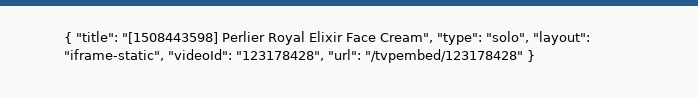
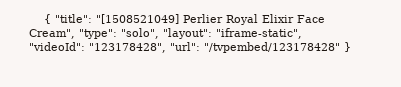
- { "title": "[1508443598] Perlier Royal Elixir Face Cream", "type": "solo", "layout": "iframe-static", "videoId": "123178428", "url": "/tvpembed/123178428" }
+ { "title": "[1508521049] Perlier Royal Elixir Face Cream", "type": "solo", "layout": "iframe-static", "videoId": "123178428", "url": "/tvpembed/123178428" }

